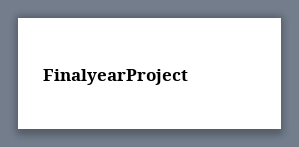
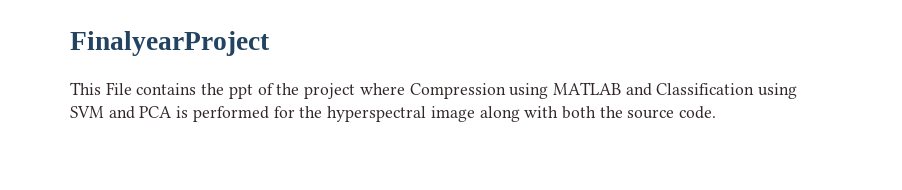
+ This File contains the ppt of the project where Compression using MATLAB and Classification using SVM and PCA is performed for the hyperspectral image along with both the source code.

